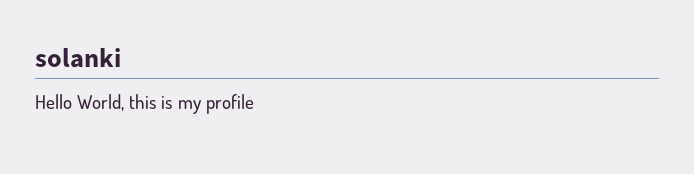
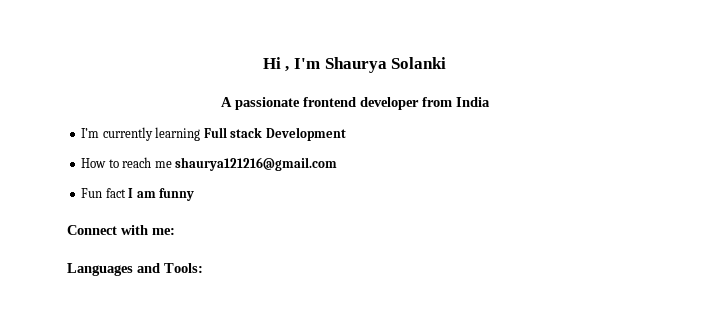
- solanki
- Hello World, this is my profile
+ Hi , I'm Shaurya Solanki
+ A passionate frontend developer from India
+ I’m currently learning Full stack Development
+ How to reach me shaurya121216@gmail.com
+ Fun fact I am funny
+ Connect with me:
+ Languages and Tools:

